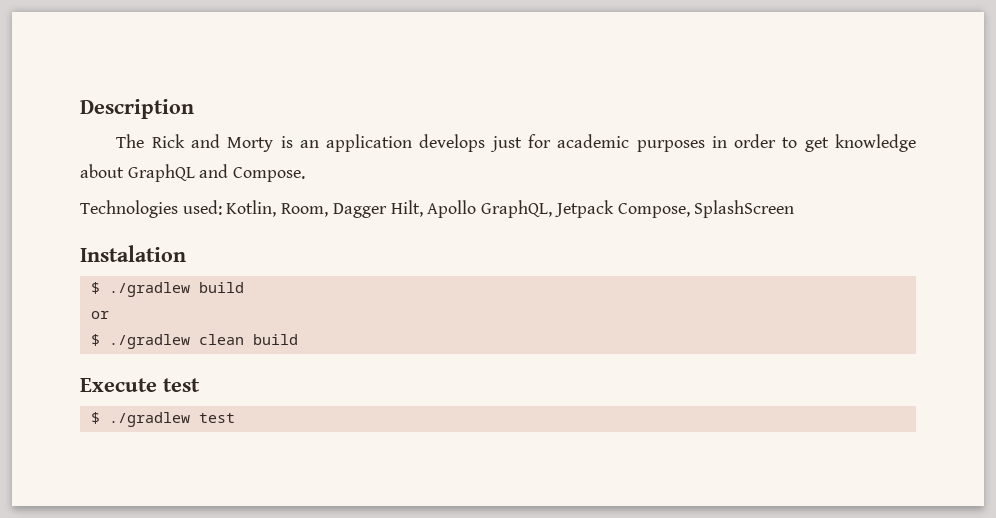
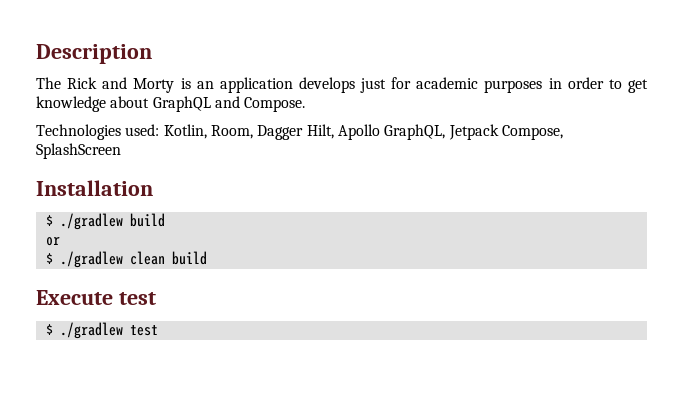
- Instalation
+ Installation

